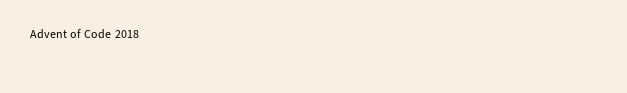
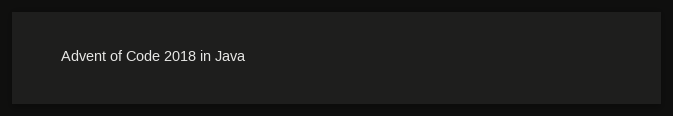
- Advent of Code 2018
+ Advent of Code 2018 in Java

